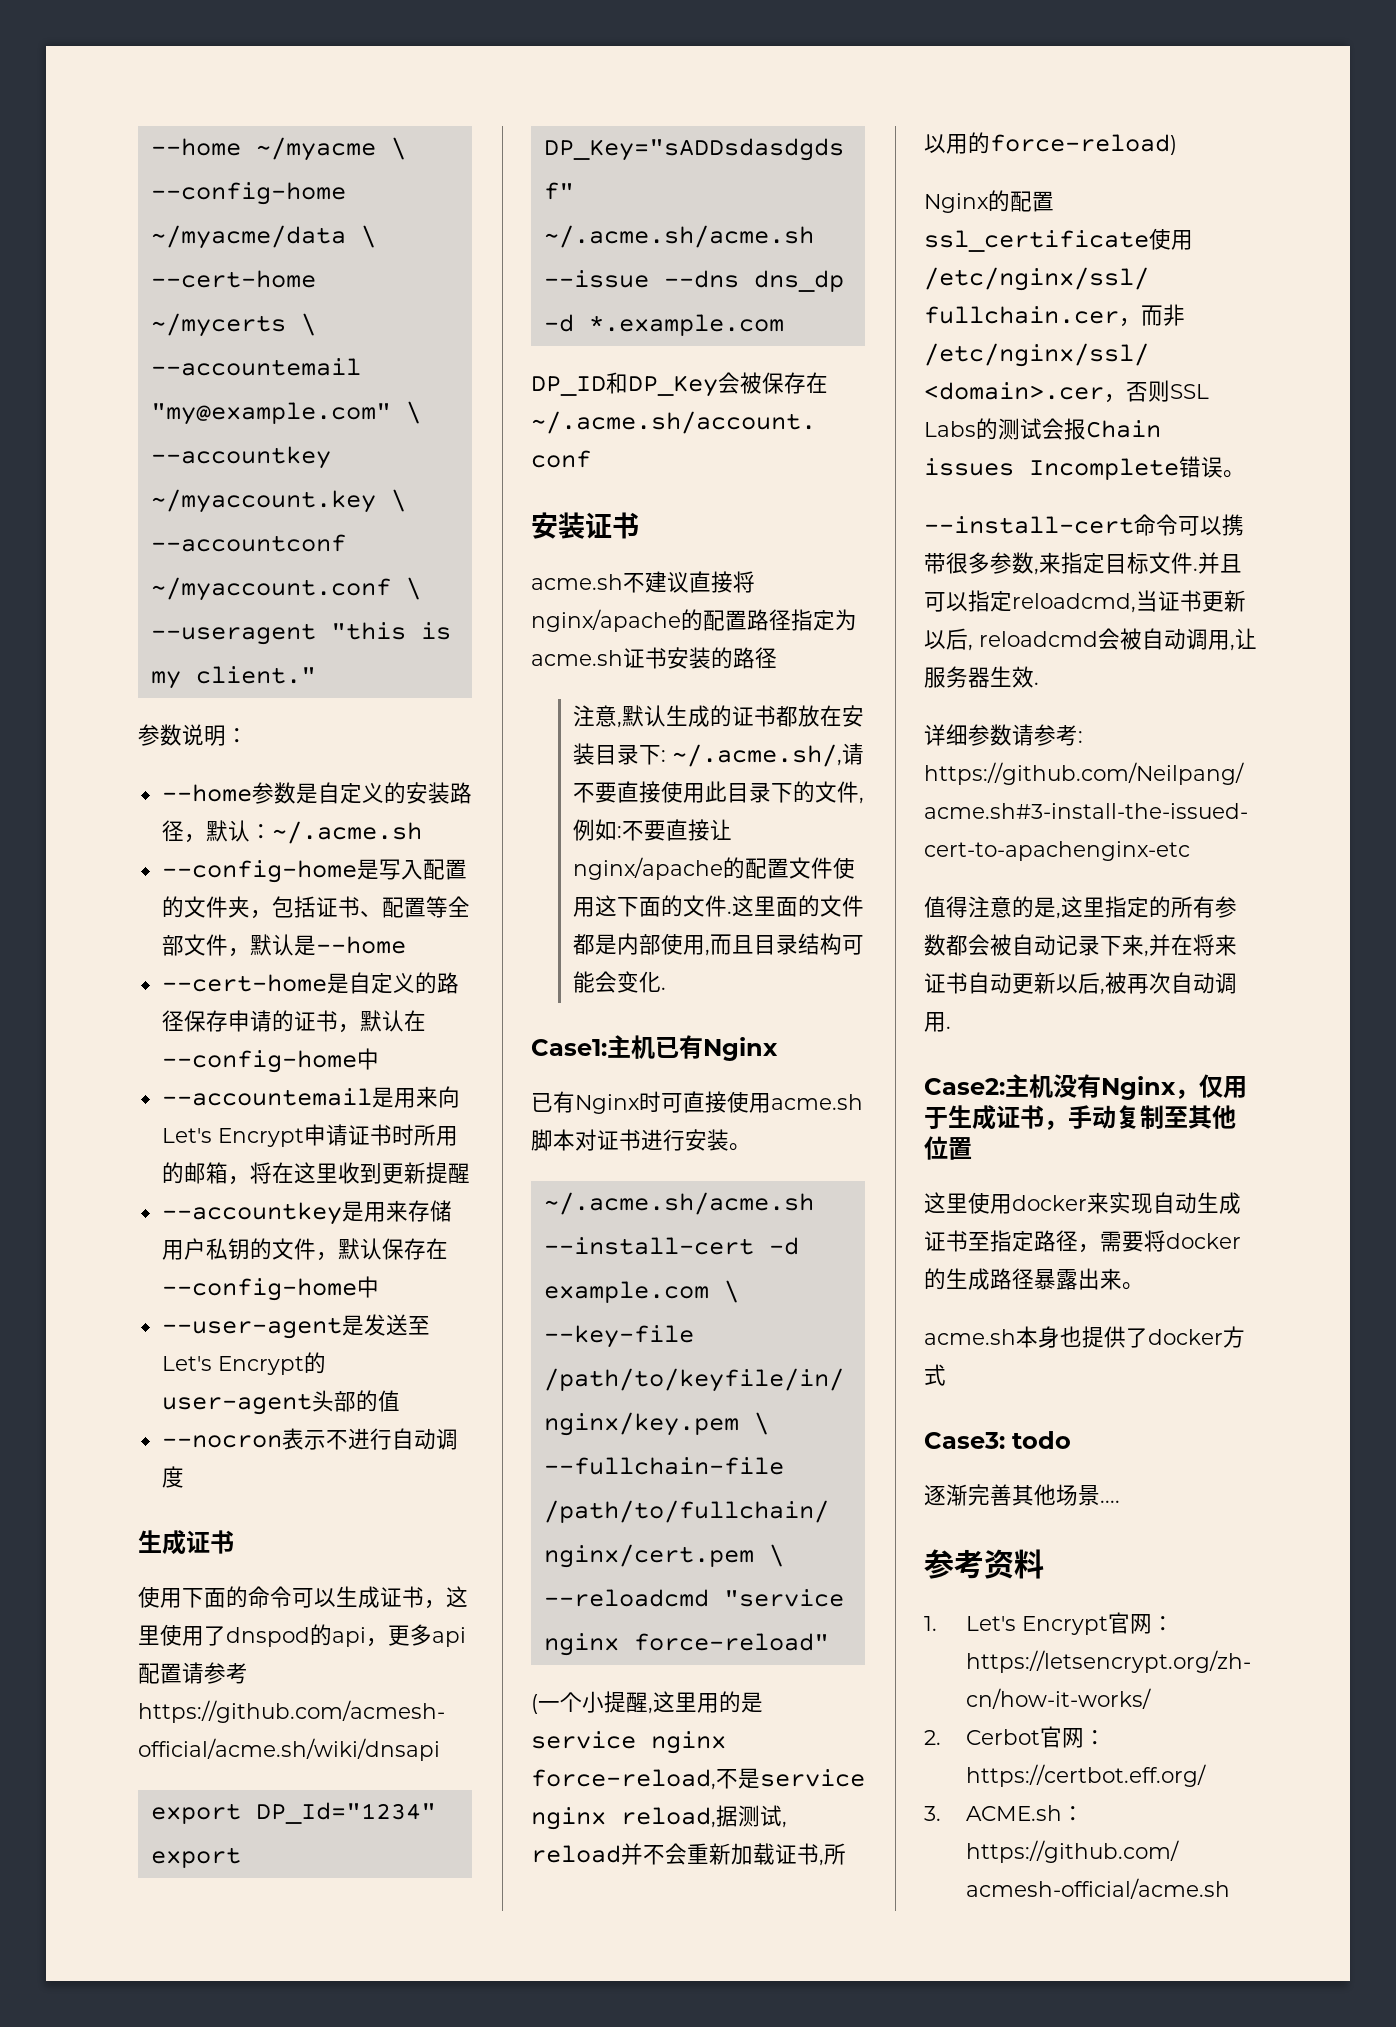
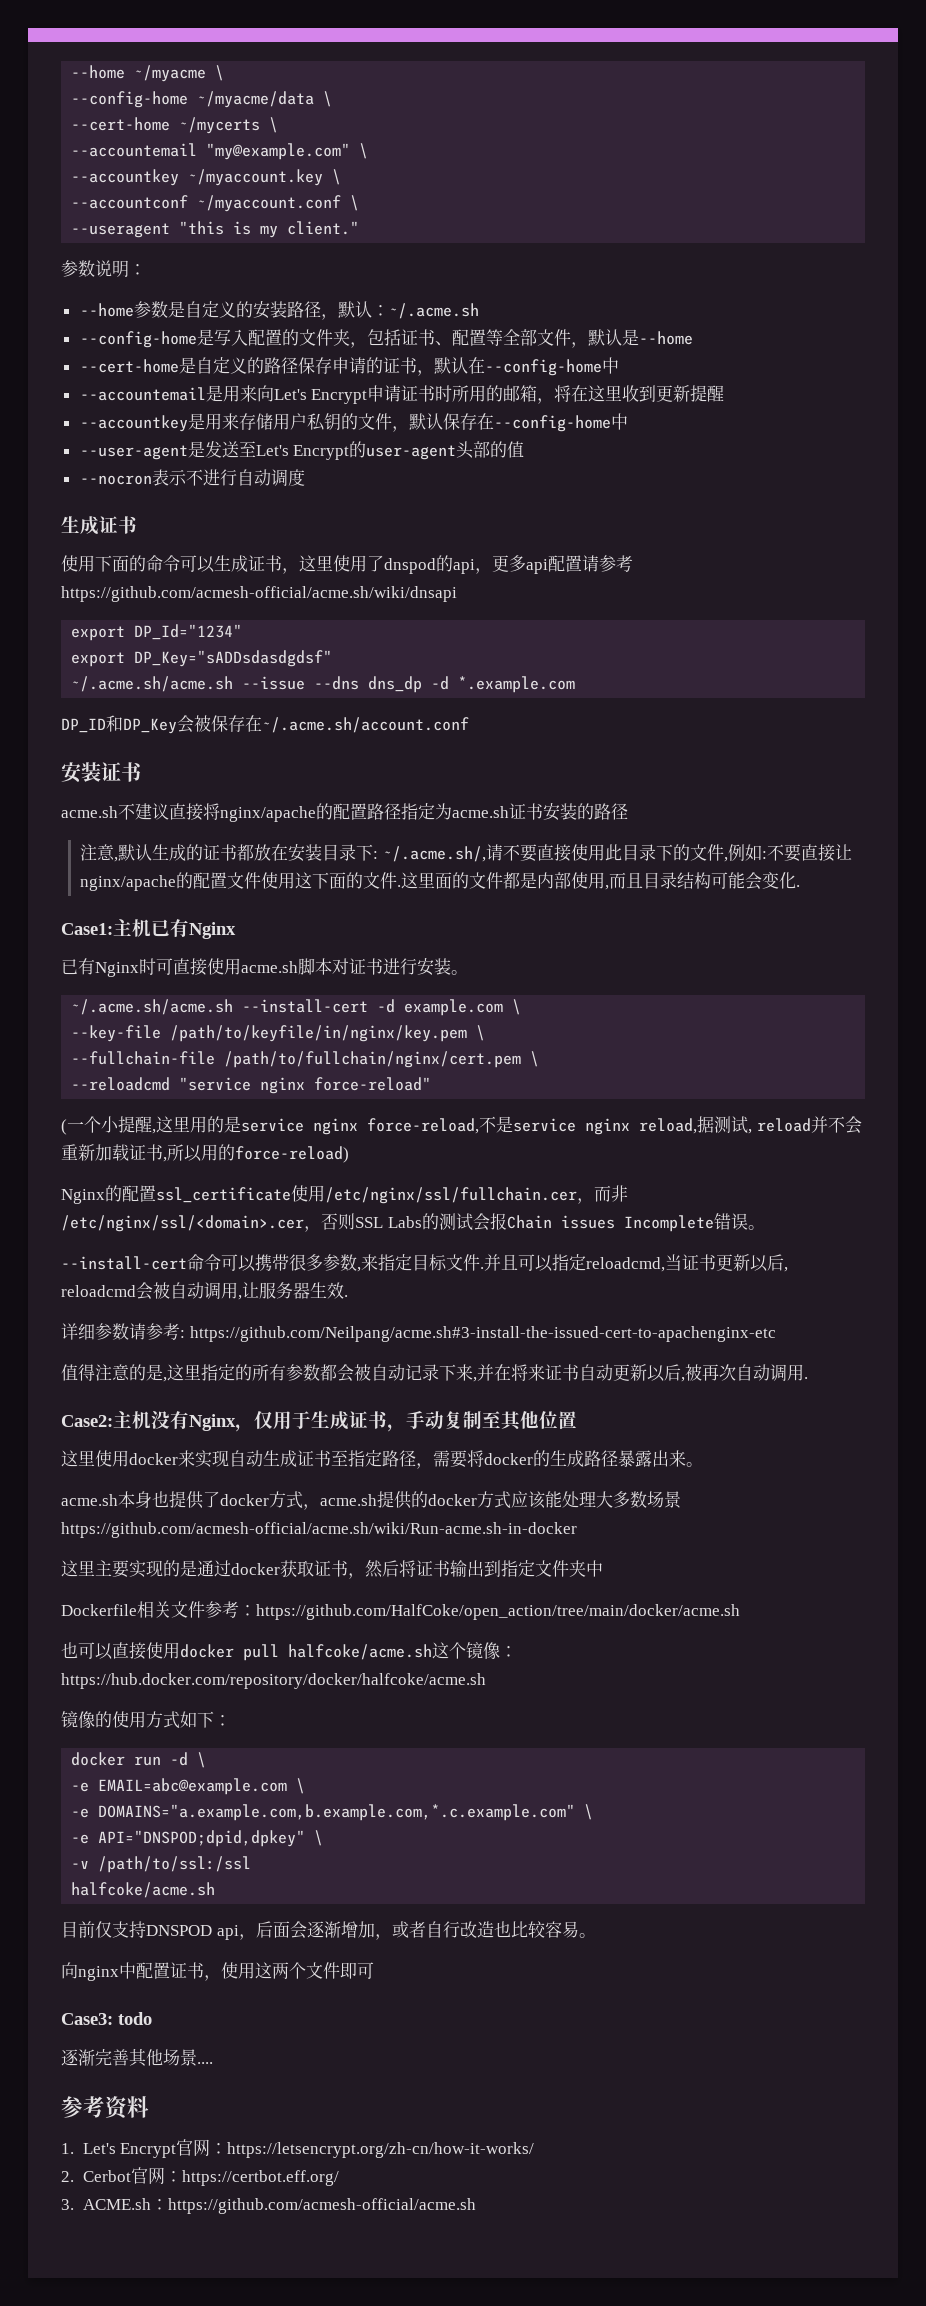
- acme.sh本身也提供了docker方式
+ acme.sh本身也提供了docker方式，acme.sh提供的docker方式应该能处理大多数场景https://github.com/acmesh-official/acme.sh/wiki/Run-acme.sh-in-docker
+ 这里主要实现的是通过docker获取证书，然后将证书输出到指定文件夹中
+ Dockerfile相关文件参考：https://github.com/HalfCoke/open_action/tree/main/docker/acme.sh
+ 也可以直接使用docker pull halfcoke/acme.sh这个镜像：https://hub.docker.com/repository/docker/halfcoke/acme.sh
+ 镜像的使用方式如下：
+ docker run -d \
+ -e EMAIL=abc@example.com \
+ -e DOMAINS="a.example.com,b.example.com,*.c.example.com" \
+ -e API="DNSPOD;dpid,dpkey" \
+ -v /path/to/ssl:/ssl
+ halfcoke/acme.sh
+ 目前仅支持DNSPOD api，后面会逐渐增加，或者自行改造也比较容易。
+ 向nginx中配置证书，使用这两个文件即可

